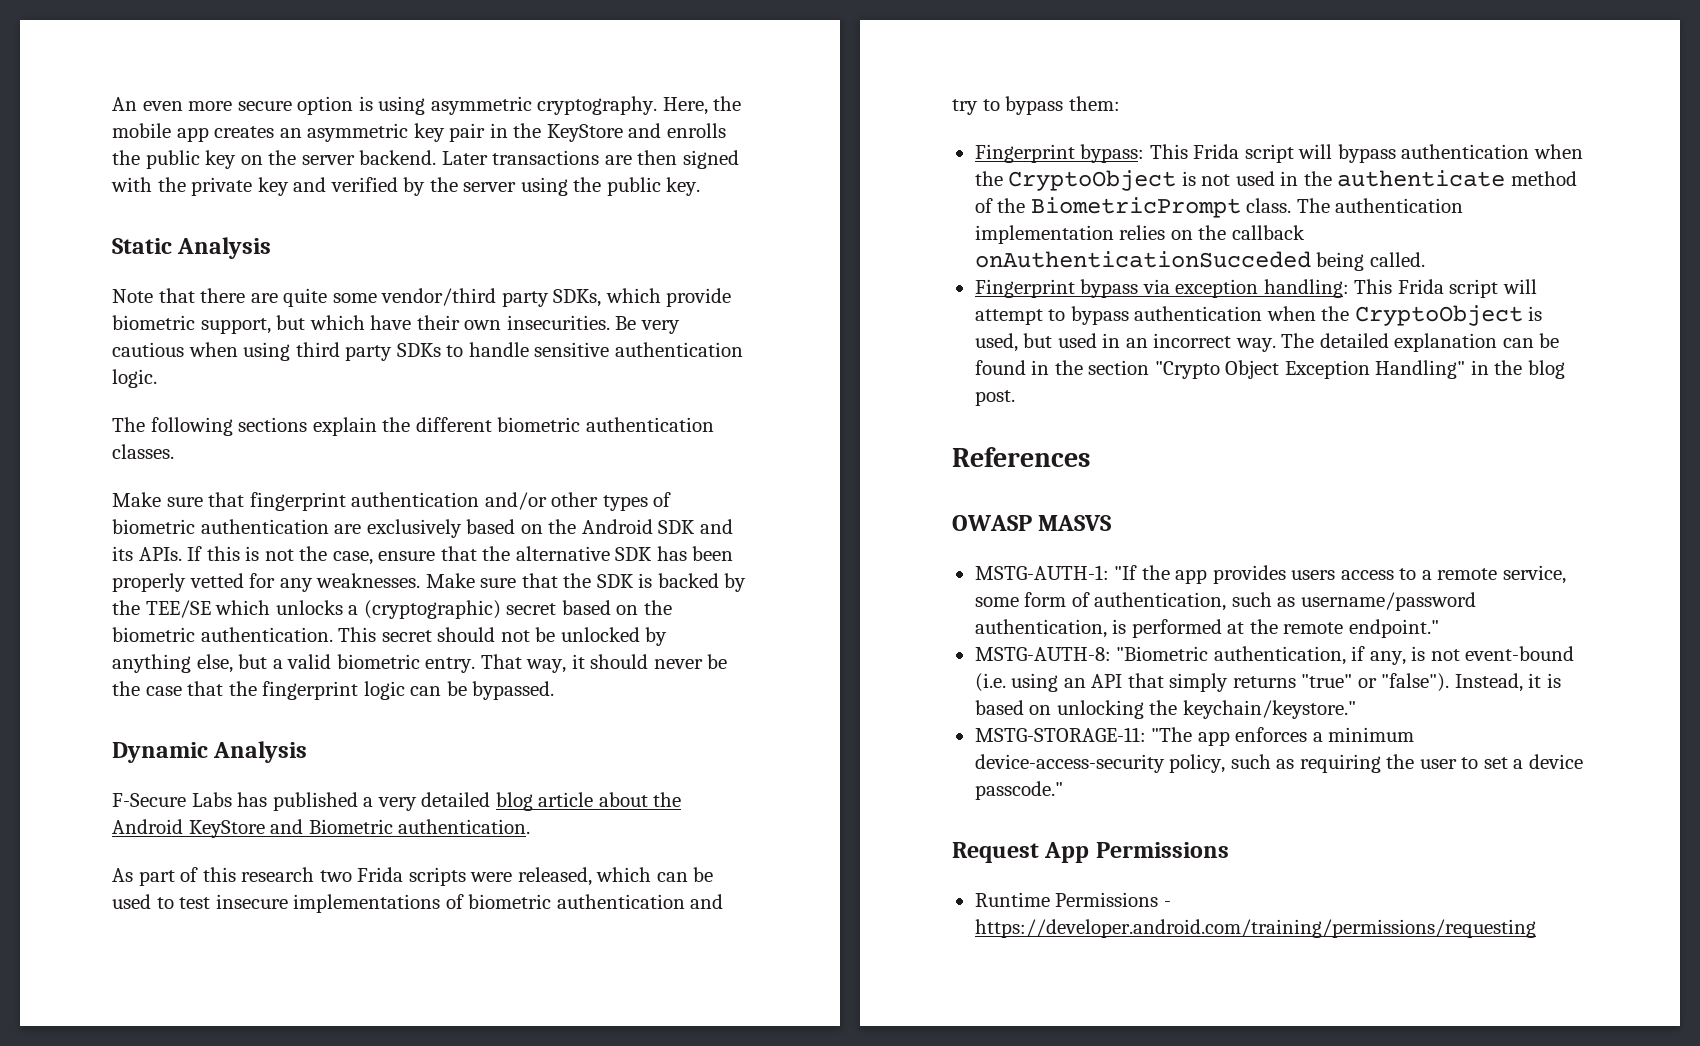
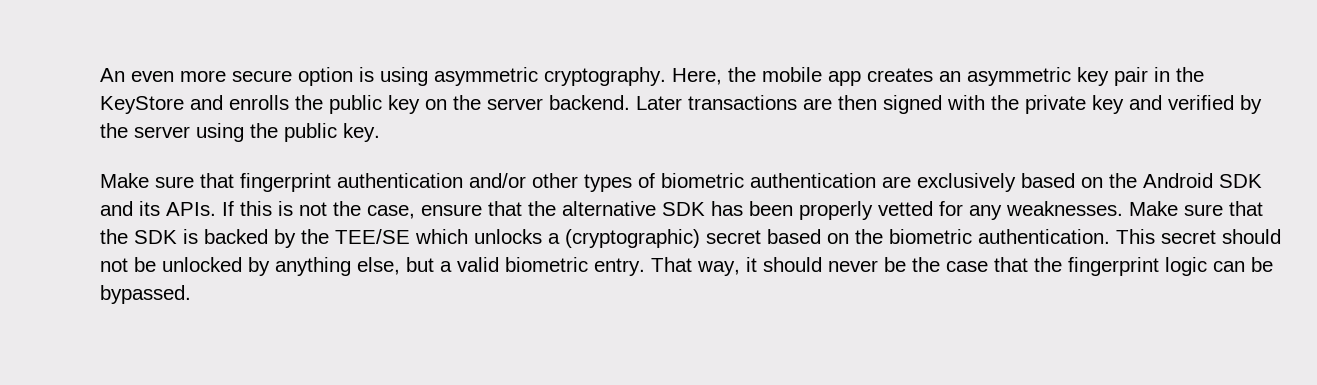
- Static Analysis
- Note that there are quite some vendor/third party SDKs, which provide biometric support, but which have their own insecurities. Be very cautious when using third party SDKs to handle sensitive authentication logic.
- The following sections explain the different biometric authentication classes.
- Dynamic Analysis
- F-Secure Labs has published a very detailed blog article about the Android KeyStore and Biometric authentication.
- As part of this research two Frida scripts were released, which can be used to test insecure implementations of biometric authentication and try to bypass them:
- Fingerprint bypass: This Frida script will bypass authentication when the CryptoObject is not used in the authenticate method of the BiometricPrompt class. The authentication implementation relies on the callback onAuthenticationSucceded being called.
- Fingerprint bypass via exception handling: This Frida script will attempt to bypass authentication when the CryptoObject is used, but used in an incorrect way. The detailed explanation can be found in the section "Crypto Object Exception Handling" in the blog post.
- References
- OWASP MASVS
- MSTG-AUTH-1: "If the app provides users access to a remote service, some form of authentication, such as username/password authentication, is performed at the remote endpoint."
- MSTG-AUTH-8: "Biometric authentication, if any, is not event-bound (i.e. using an API that simply returns "true" or "false"). Instead, it is based on unlocking the keychain/keystore."
- MSTG-STORAGE-11: "The app enforces a minimum device-access-security policy, such as requiring the user to set a device passcode."
- Request App Permissions
- Runtime Permissions - https://developer.android.com/training/permissions/requesting

